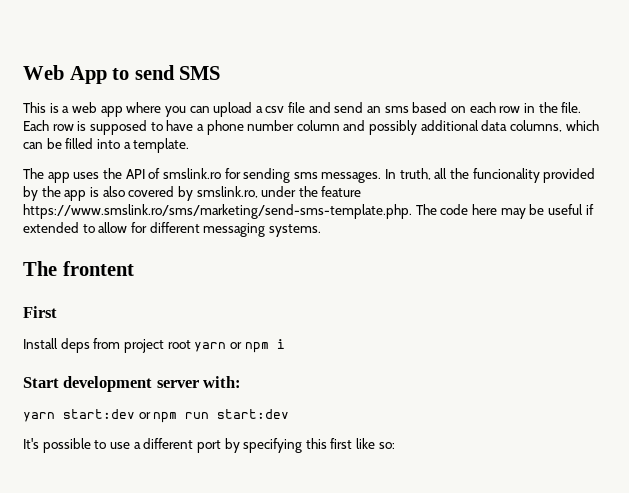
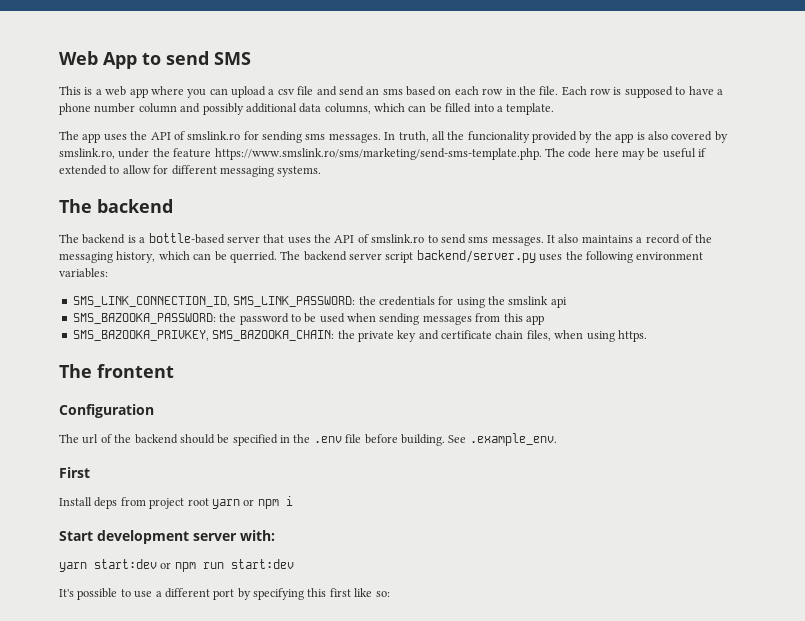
  In truth, all the funcionality provided by the app is also covered by smslink.ro, under the feature https://www.smslink.ro/sms/marketing/send-sms-template.php. The code here may be useful if extended to allow for different messaging systems.
+ The backend
+ The backend is a bottle-based server that uses the API of smslink.ro to send sms messages. It also maintains a record of the messaging history, which can be querried. The backend server script backend/server.py uses the following environment variables:
+ SMS_LINK_CONNECTION_ID, SMS_LINK_PASSWORD: the credentials for using the smslink api
+ SMS_BAZOOKA_PASSWORD: the password to be used when sending messages from this app
+ SMS_BAZOOKA_PRIVKEY, SMS_BAZOOKA_CHAIN: the private key and certificate chain files, when using https.
  The frontent
+ Configuration
+ The url of the backend should be specified in the .env file before building. See .example_env.

